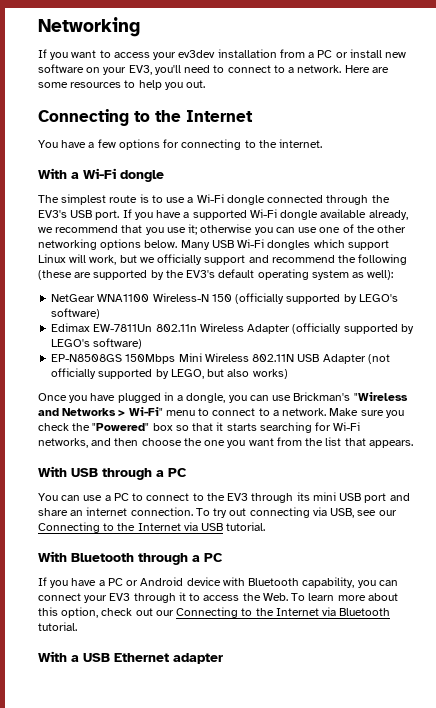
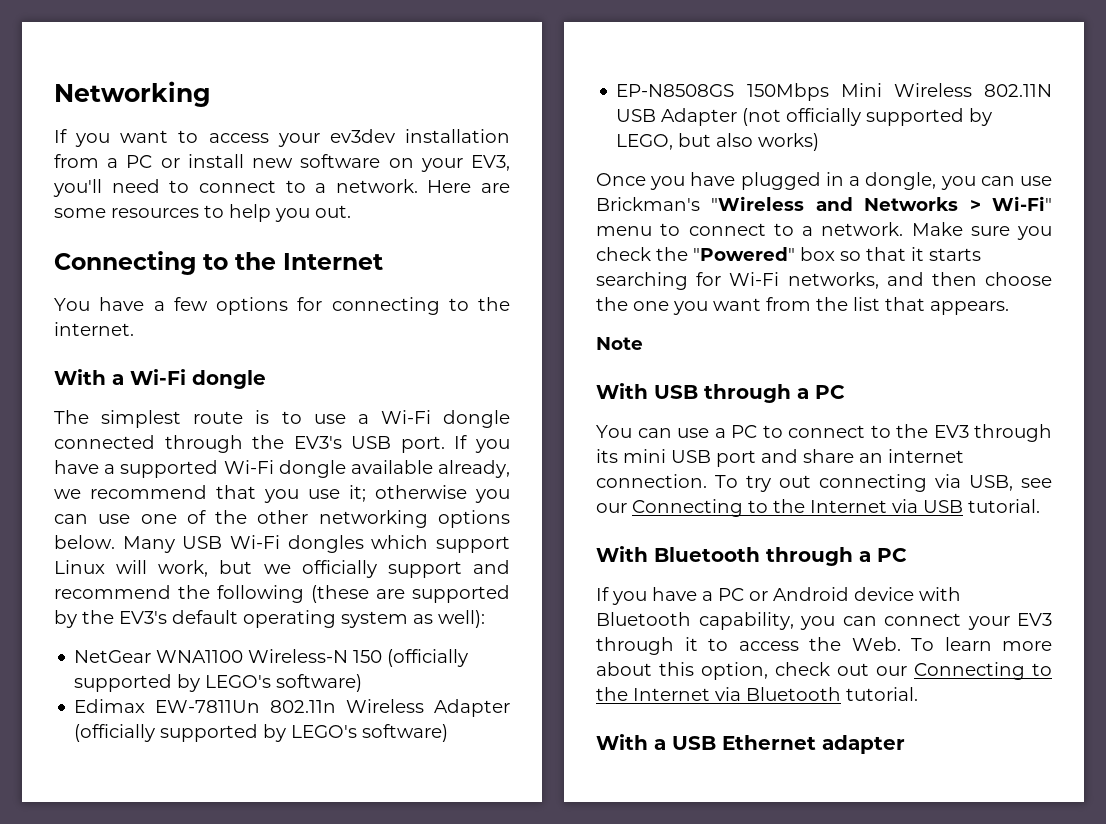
+ Note

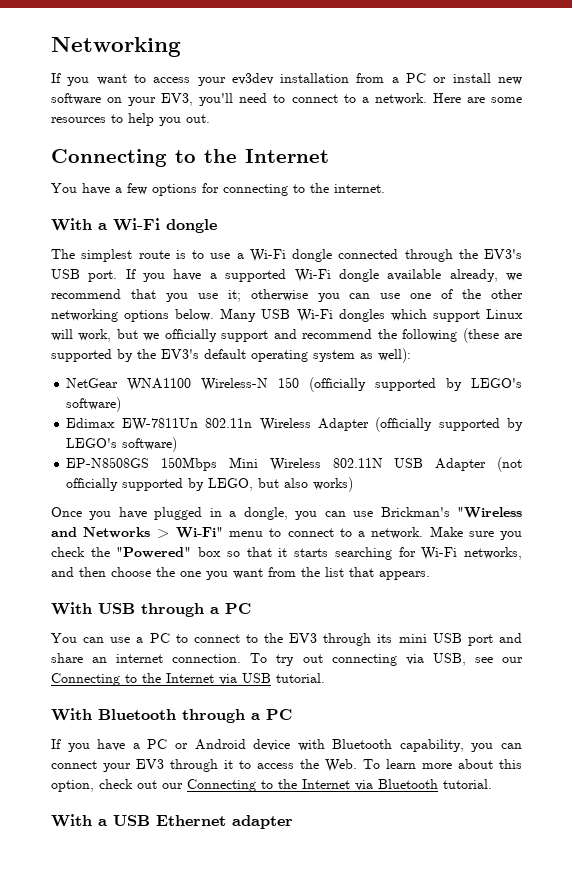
- Note

